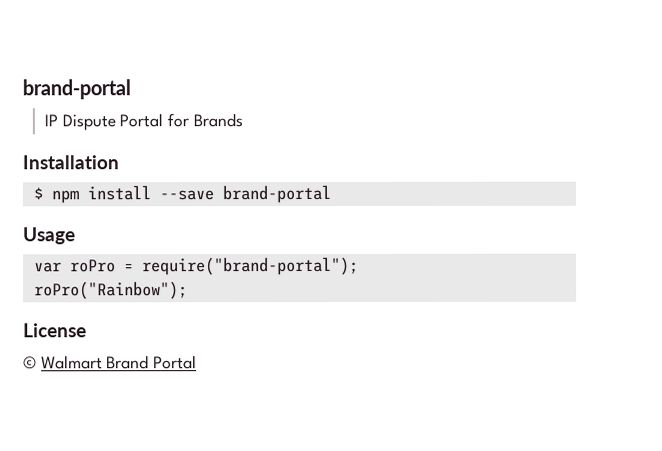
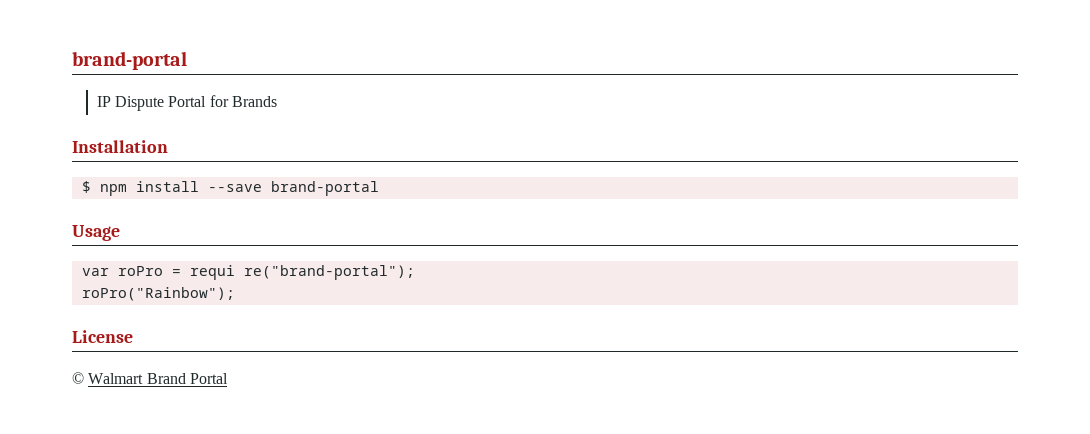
- var roPro = require("brand-portal");
+ var roPro = requi re("brand-portal");

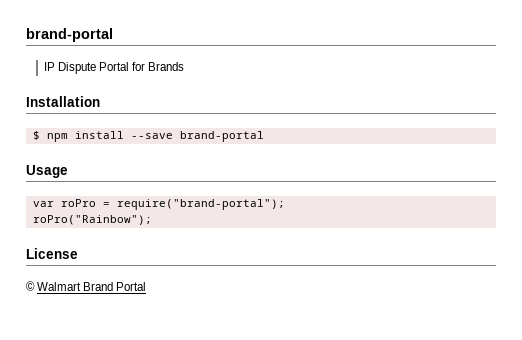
- var roPro = requi re("brand-portal");
+ var roPro = require("brand-portal");

